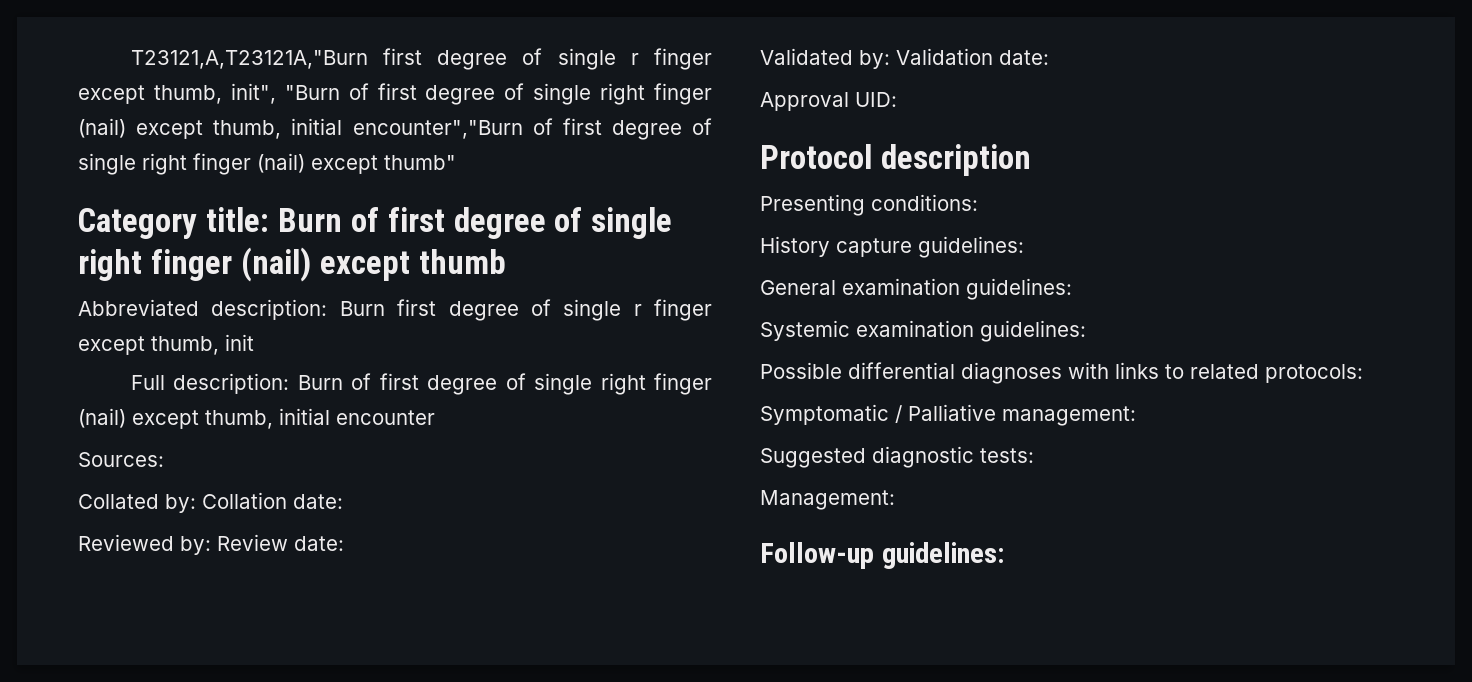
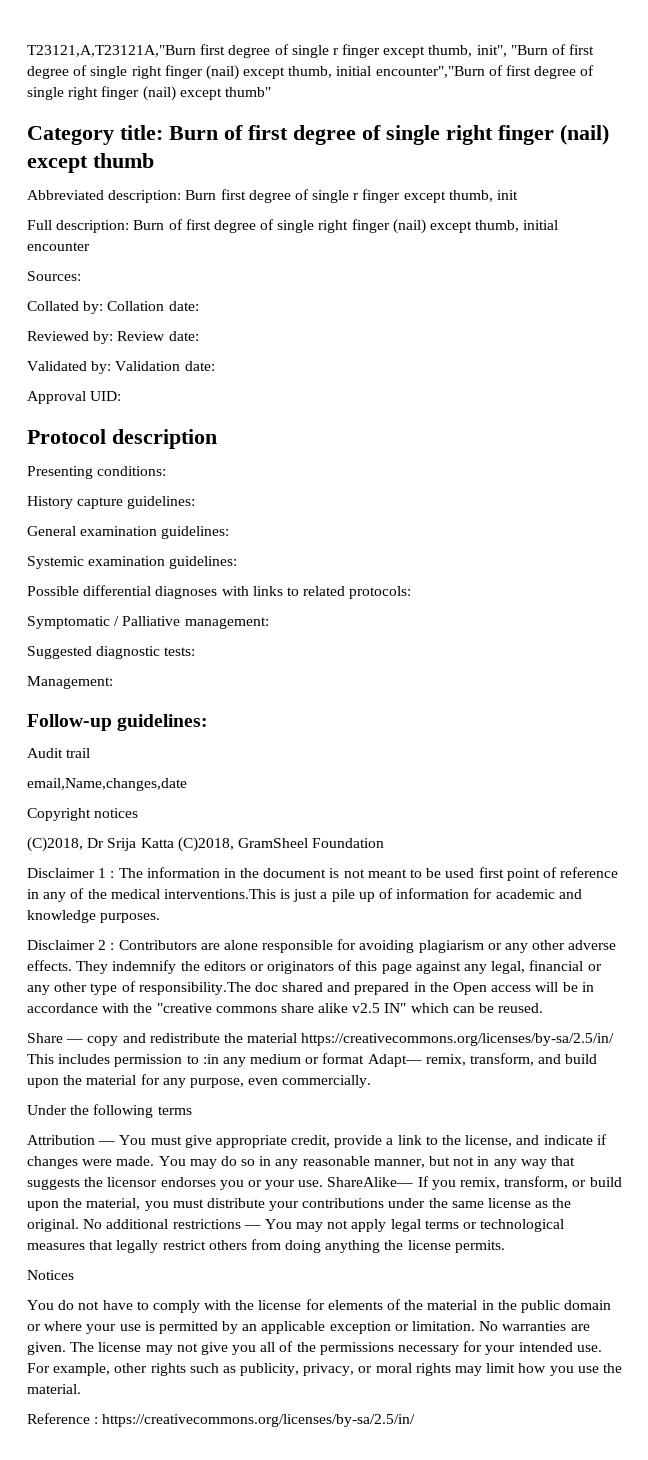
+ Audit trail
+ email,Name,changes,date
+ Copyright notices
+ (C)2018, Dr Srija Katta (C)2018, GramSheel Foundation
+ Disclaimer 1 : The information in the document is not meant to be used first point of reference in any of the medical interventions.This is just a pile up of information for academic and knowledge purposes.
+ Disclaimer 2 : Contributors are alone responsible for avoiding plagiarism or any other adverse effects. They indemnify the editors or originators of this page against any legal, financial or any other type of responsibility.The doc shared and prepared in the Open access will be in accordance with the "creative commons share alike v2.5 IN" which can be reused.
+ Share — copy and redistribute the material https://creativecommons.org/licenses/by-sa/2.5/in/ This includes permission to :in any medium or format Adapt— remix, transform, and build upon the material for any purpose, even commercially.
+ Under the following terms
+ Attribution — You must give appropriate credit, provide a link to the license, and indicate if changes were made. You may do so in any reasonable manner, but not in any way that suggests the licensor endorses you or your use. ShareAlike— If you remix, transform, or build upon the material, you must distribute your contributions under the same license as the original. No additional restrictions — You may not apply legal terms or technological measures that legally restrict others from doing anything the license permits.
+ Notices
+ You do not have to comply with the license for elements of the material in the public domain or where your use is permitted by an applicable exception or limitation. No warranties are given. The license may not give you all of the permissions necessary for your intended use. For example, other rights such as publicity, privacy, or moral rights may limit how you use the material.
+ Reference : https://creativecommons.org/licenses/by-sa/2.5/in/

